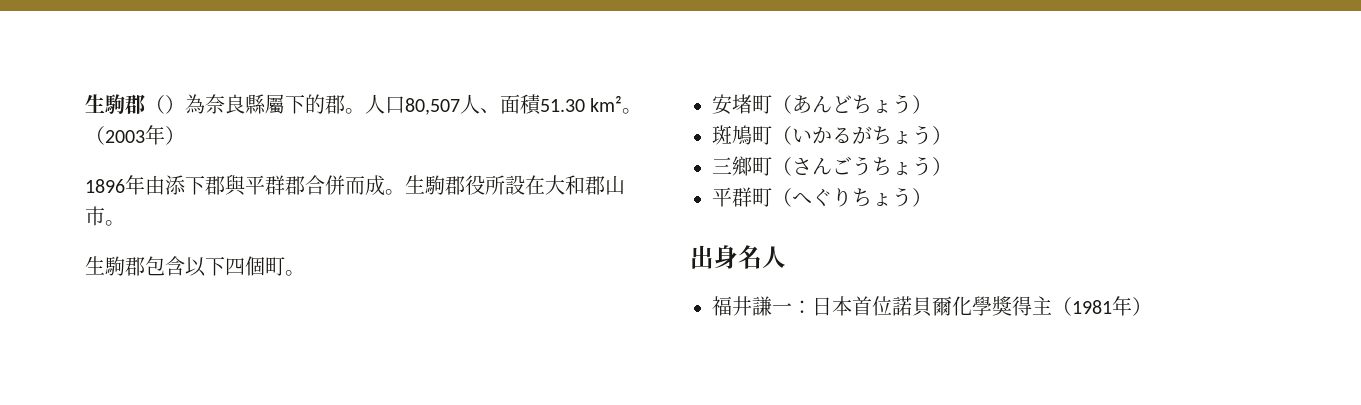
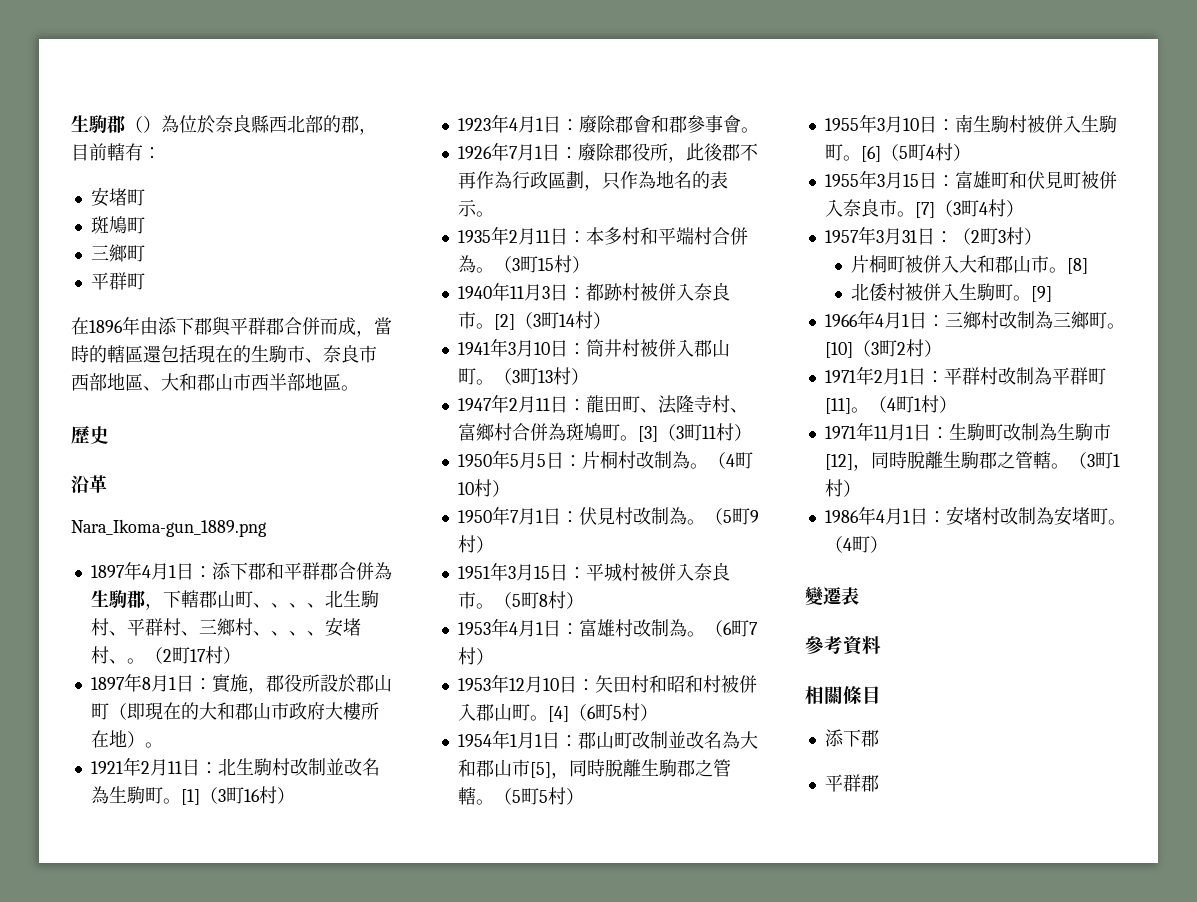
- 生駒郡（）為奈良縣屬下的郡。人口80,507人、面積51.30 km²。（2003年）
- 1896年由添下郡與平群郡合併而成。生駒郡役所設在大和郡山市。
- 生駒郡包含以下四個町。
- 安堵町（あんどちょう）
- 斑鳩町（いかるがちょう）
- 三鄉町（さんごうちょう）
- 平群町（へぐりちょう）
- 出身名人
- 福井謙一：日本首位諾貝爾化學獎得主（1981年）
+ 生駒郡（）為位於奈良縣西北部的郡，目前轄有：
+ 安堵町
+ 斑鳩町
+ 三鄉町
+ 平群町
+ 在1896年由添下郡與平群郡合併而成，當時的轄區還包括現在的生駒市、奈良市西部地區、大和郡山市西半部地區。
+ 歷史
+ 沿革
+ Nara_Ikoma-gun_1889.png
+ 1897年4月1日：添下郡和平群郡合併為生駒郡，下轄郡山町、、、、北生駒村、平群村、三鄉村、、、、安堵村、。（2町17村）
+ 1897年8月1日：實施，郡役所設於郡山町（即現在的大和郡山市政府大樓所在地）。
+ 1921年2月11日：北生駒村改制並改名為生駒町。[1]（3町16村）
+ 1923年4月1日：廢除郡會和郡參事會。
+ 1926年7月1日：廢除郡役所，此後郡不再作為行政區劃，只作為地名的表示。
+ 1935年2月11日：本多村和平端村合併為。（3町15村）
+ 1940年11月3日：都跡村被併入奈良市。[2]（3町14村）
+ 1941年3月10日：筒井村被併入郡山町。（3町13村）
+ 1947年2月11日：龍田町、法隆寺村、富鄉村合併為斑鳩町。[3]（3町11村）
+ 1950年5月5日：片桐村改制為。（4町10村）
+ 1950年7月1日：伏見村改制為。（5町9村）
+ 1951年3月15日：平城村被併入奈良市。（5町8村）
+ 1953年4月1日：富雄村改制為。（6町7村）
+ 1953年12月10日：矢田村和昭和村被併入郡山町。[4]（6町5村）
+ 1954年1月1日：郡山町改制並改名為大和郡山市[5]，同時脫離生駒郡之管轄。（5町5村）
+ 1955年3月10日：南生駒村被併入生駒町。[6]（5町4村）
+ 1955年3月15日：富雄町和伏見町被併入奈良市。[7]（3町4村）
+ 1957年3月31日：（2町3村）
+ 片桐町被併入大和郡山市。[8]
+ 北倭村被併入生駒町。[9]
+ 1966年4月1日：三鄉村改制為三鄉町。[10]（3町2村）
+ 1971年2月1日：平群村改制為平群町[11]。（4町1村）
+ 1971年11月1日：生駒町改制為生駒市[12]，同時脫離生駒郡之管轄。（3町1村）
+ 1986年4月1日：安堵村改制為安堵町。（4町）
+ 變遷表
+ 參考資料
+ 相關條目
+ 添下郡
+ 平群郡

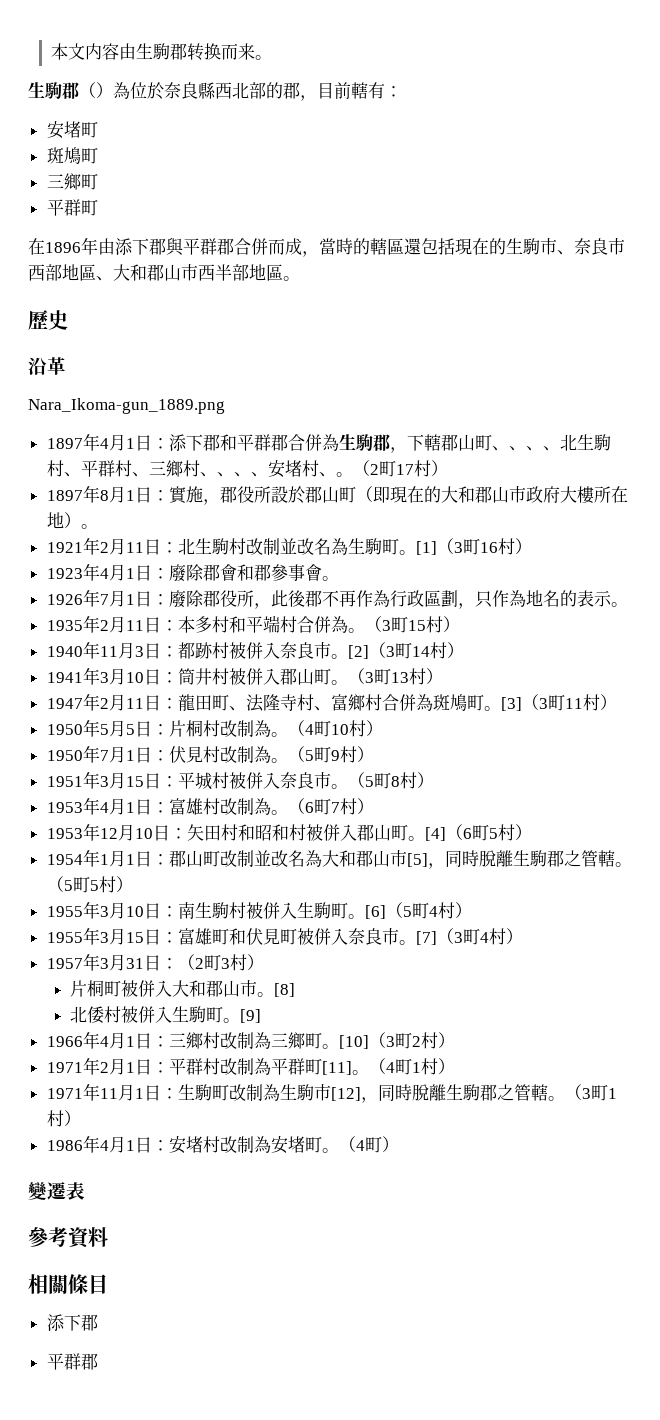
+ 本文内容由生駒郡转换而来。

